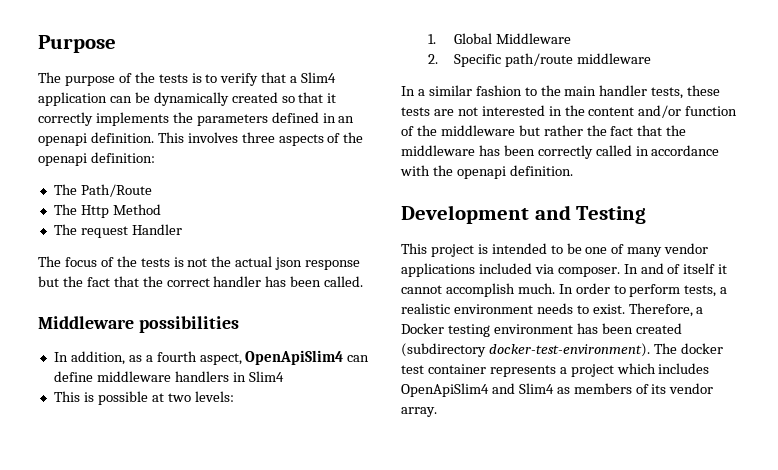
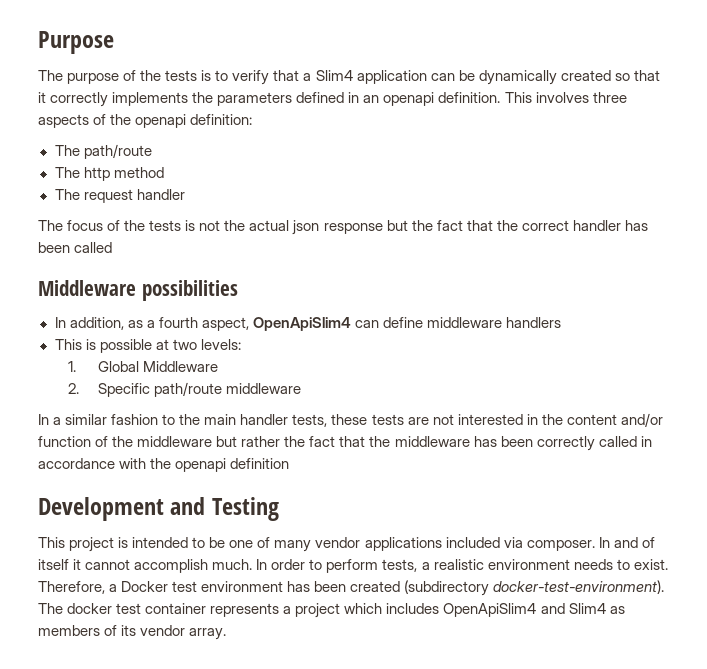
- The Path/Route
- The Http Method
+ The path/route
+ The http method
- The request Handler
+ The request handler
- The focus of the tests is not the actual json response but the fact that the correct handler has been called.
+ The focus of the tests is not the actual json response but the fact that the correct handler has been called
- In addition, as a fourth aspect, OpenApiSlim4 can define middleware handlers in Slim4
+ In addition, as a fourth aspect, OpenApiSlim4 can define middleware handlers
- In a similar fashion to the main handler tests, these tests are not interested in the content and/or function of the middleware but rather the fact that the middleware has been correctly called in accordance with the openapi definition.
+ In a similar fashion to the main handler tests, these tests are not interested in the content and/or function of the middleware but rather the fact that the middleware has been correctly called in accordance with the openapi definition
- Therefore, a Docker testing environment has been created (subdirectory docker-test-environment).
+ Therefore, a Docker test environment has been created (subdirectory docker-test-environment).

